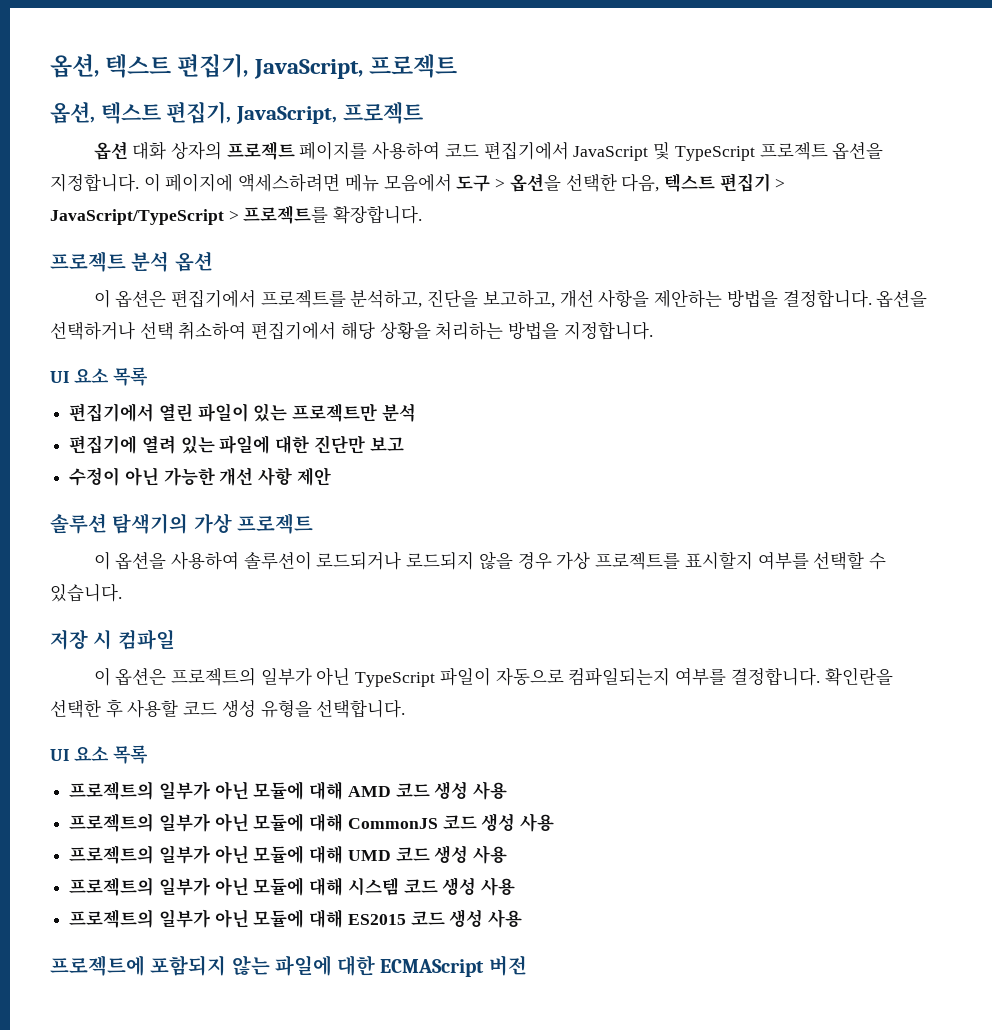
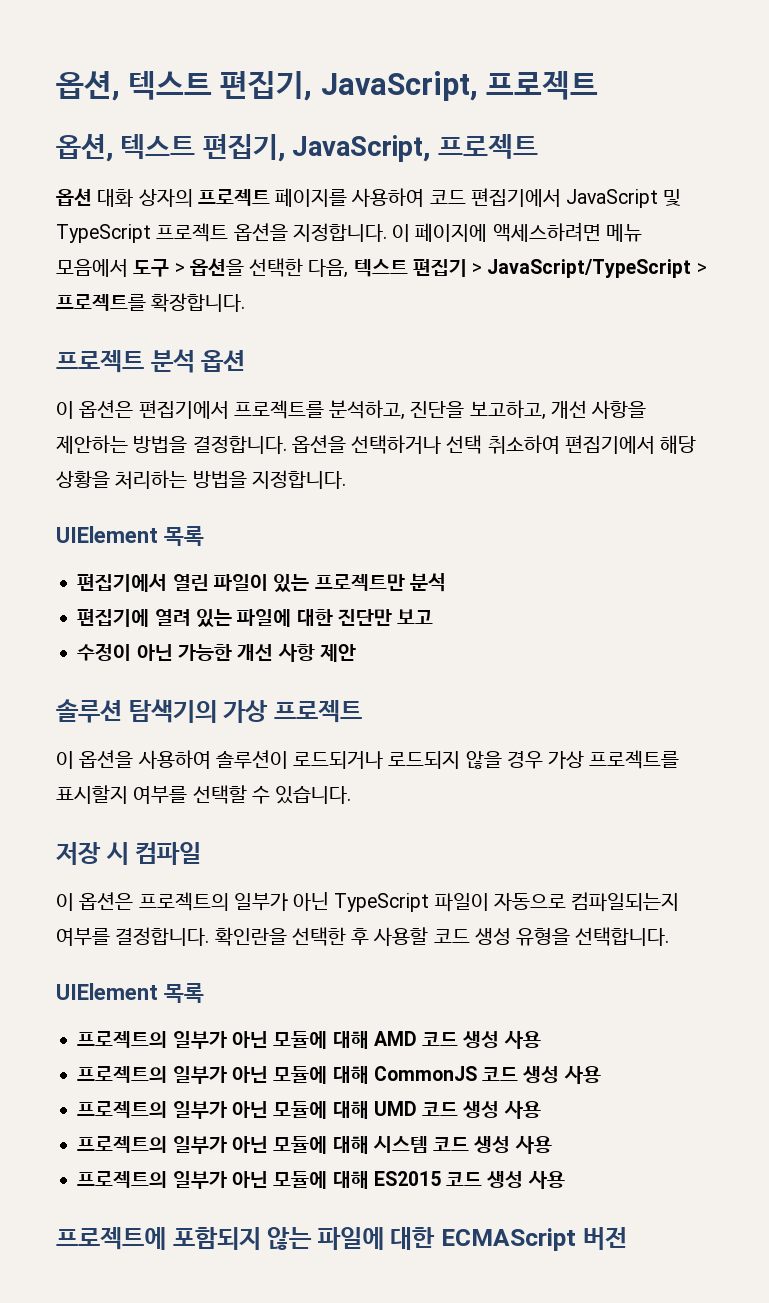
  옵션을 선택하거나 선택 취소하여 편집기에서 해당 상황을 처리하는 방법을 지정합니다.
- UI 요소 목록
+ UIElement 목록
  확인란을 선택한 후 사용할 코드 생성 유형을 선택합니다.
- UI 요소 목록
+ UIElement 목록

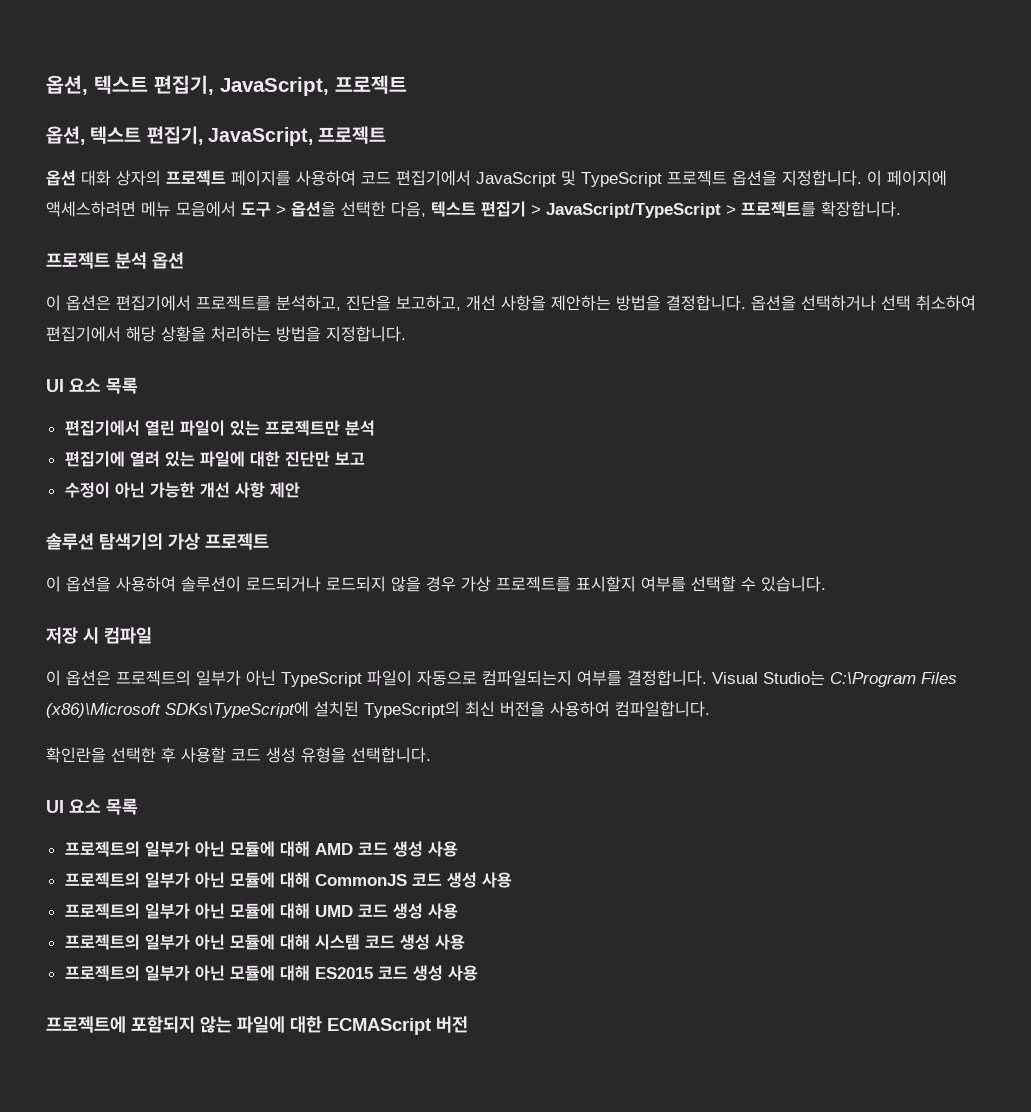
  옵션을 선택하거나 선택 취소하여 편집기에서 해당 상황을 처리하는 방법을 지정합니다.
- UIElement 목록
+ UI 요소 목록
- 이 옵션은 프로젝트의 일부가 아닌 TypeScript 파일이 자동으로 컴파일되는지 여부를 결정합니다. 확인란을 선택한 후 사용할 코드 생성 유형을 선택합니다.
- UIElement 목록
+ 이 옵션은 프로젝트의 일부가 아닌 TypeScript 파일이 자동으로 컴파일되는지 여부를 결정합니다. Visual Studio는 C:\Program Files (x86)\Microsoft SDKs\TypeScript에 설치된 TypeScript의 최신 버전을 사용하여 컴파일합니다.
+ 확인란을 선택한 후 사용할 코드 생성 유형을 선택합니다.
+ UI 요소 목록

